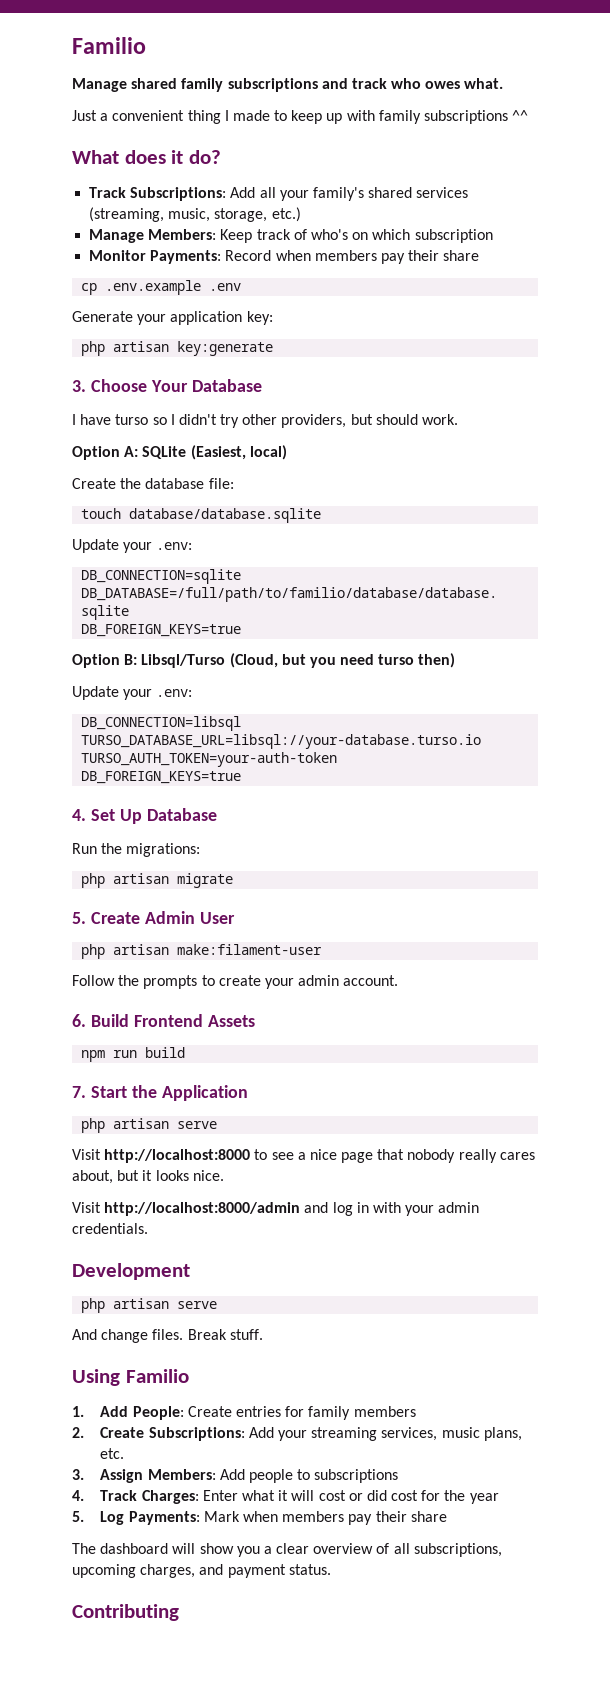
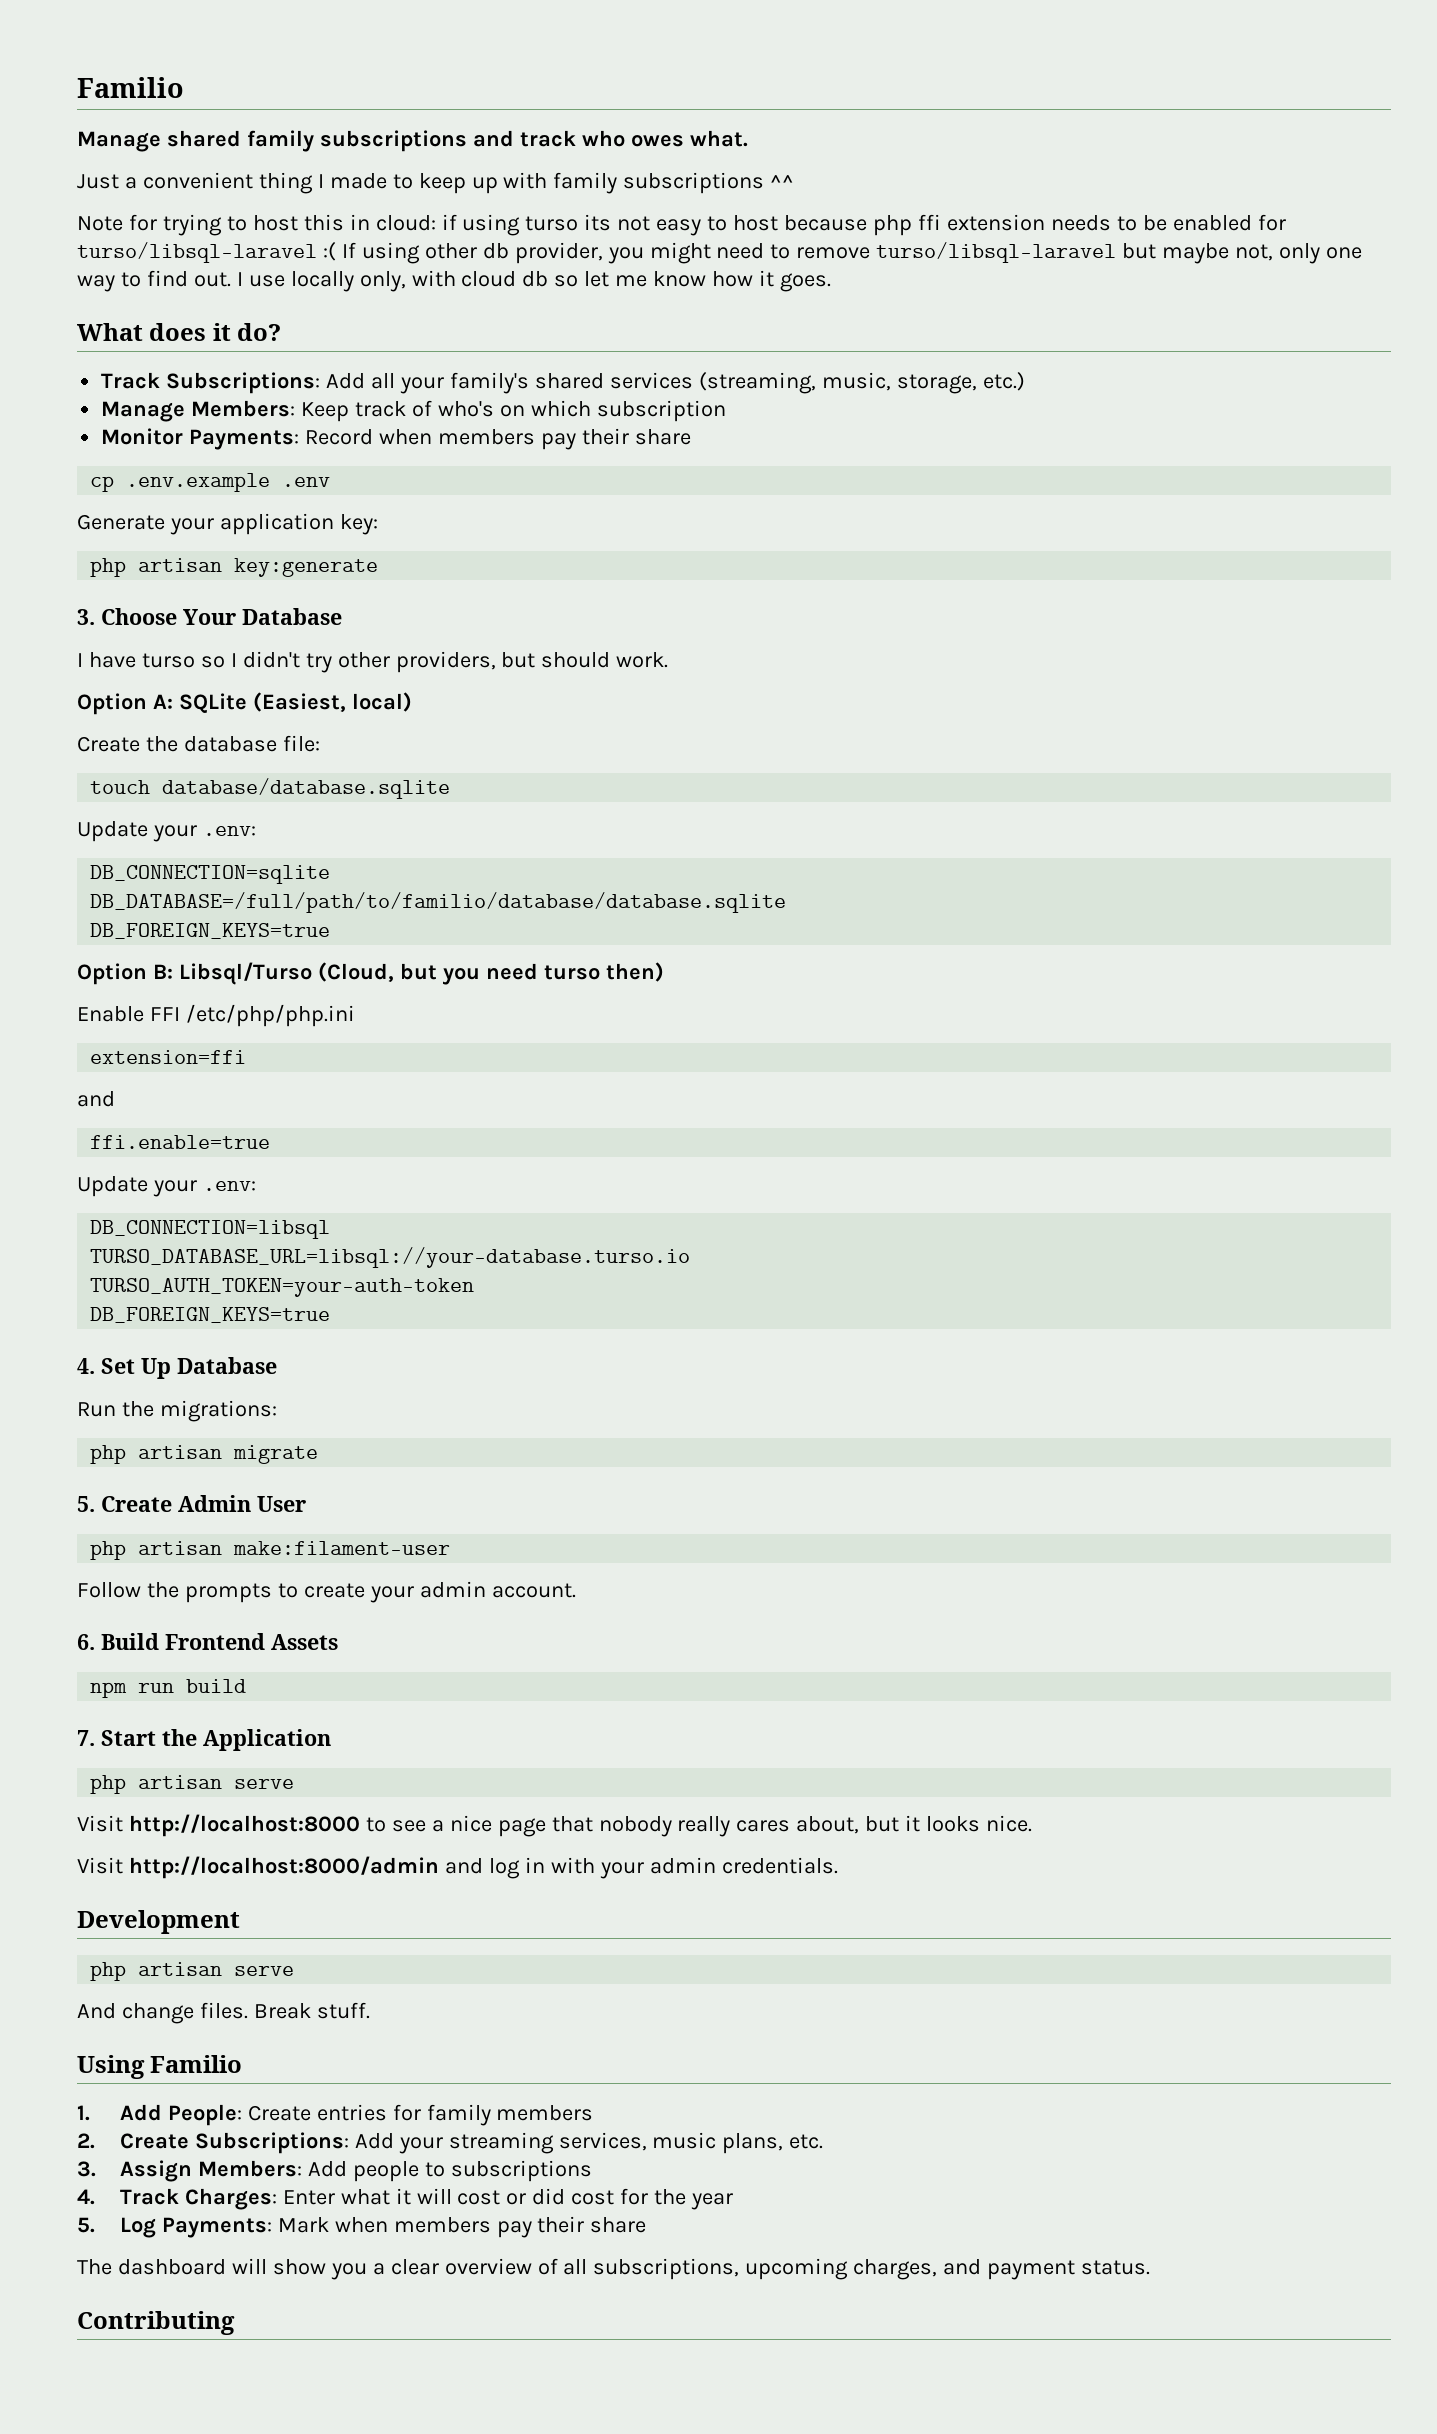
+ Note for trying to host this in cloud: if using turso its not easy to host because php ffi extension needs to be enabled for turso/libsql-laravel :( If using other db provider, you might need to remove turso/libsql-laravel but maybe not, only one way to find out. I use locally only, with cloud db so let me know how it goes.
+ Enable FFI /etc/php/php.ini
+ extension=ffi
+ and
+ ffi.enable=true

